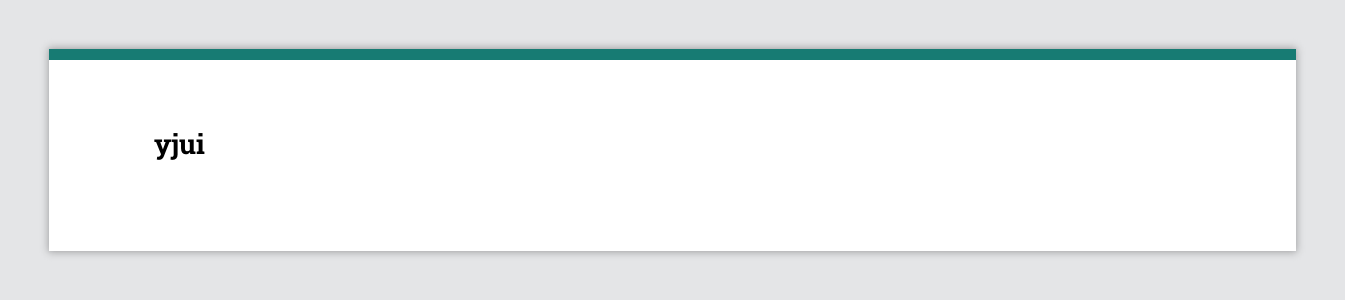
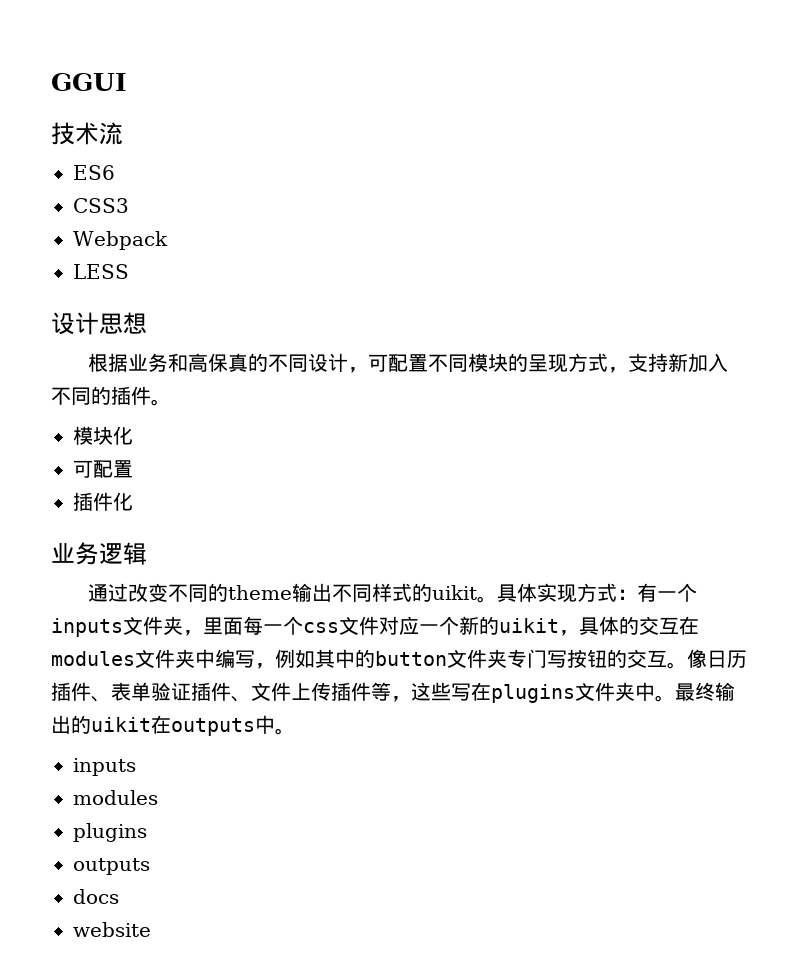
- yjui
+ GGUI
+ 技术流
+ ES6
+ CSS3
+ Webpack
+ LESS
+ 设计思想
+ 根据业务和高保真的不同设计，可配置不同模块的呈现方式，支持新加入不同的插件。
+ 模块化
+ 可配置
+ 插件化
+ 业务逻辑
+ 通过改变不同的theme输出不同样式的uikit。具体实现方式：有一个inputs文件夹，里面每一个css文件对应一个新的uikit，具体的交互在modules文件夹中编写，例如其中的button文件夹专门写按钮的交互。像日历插件、表单验证插件、文件上传插件等，这些写在plugins文件夹中。最终输出的uikit在outputs中。
+ inputs
+ modules
+ plugins
+ outputs
+ docs
+ website

